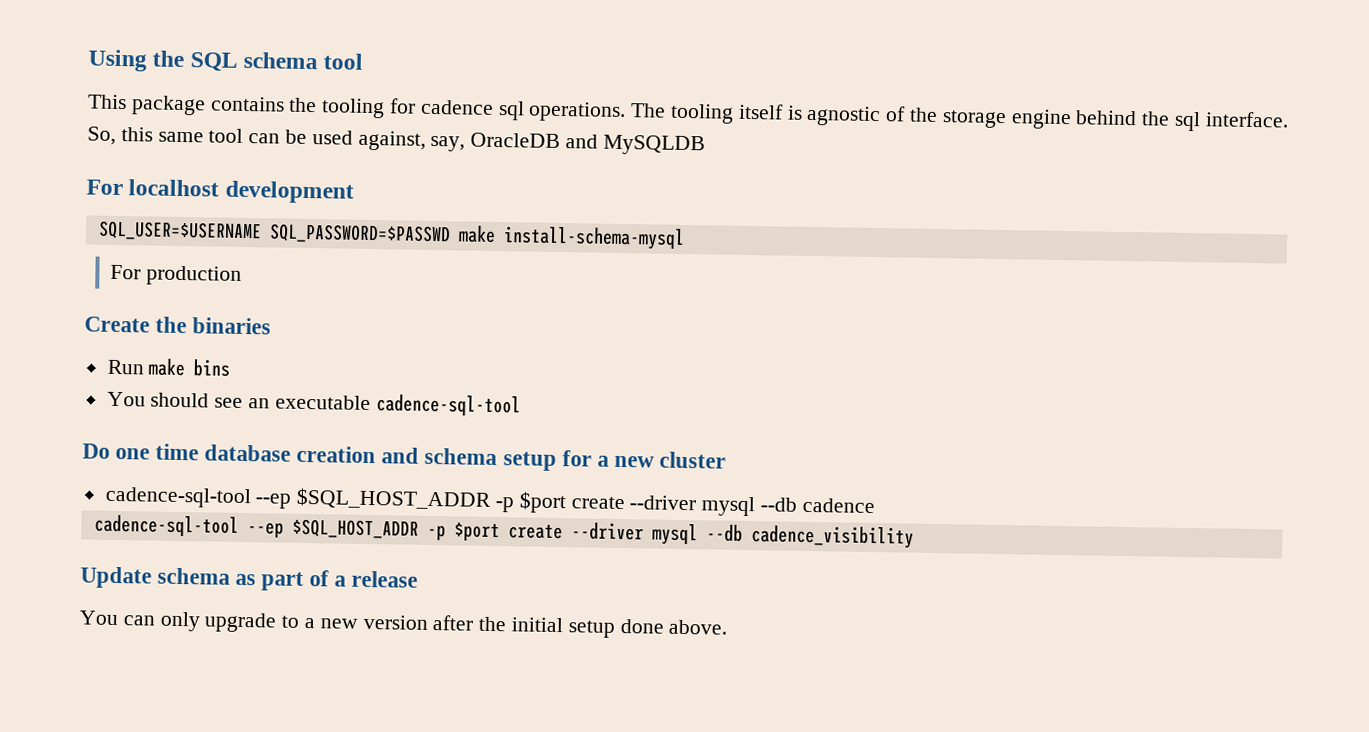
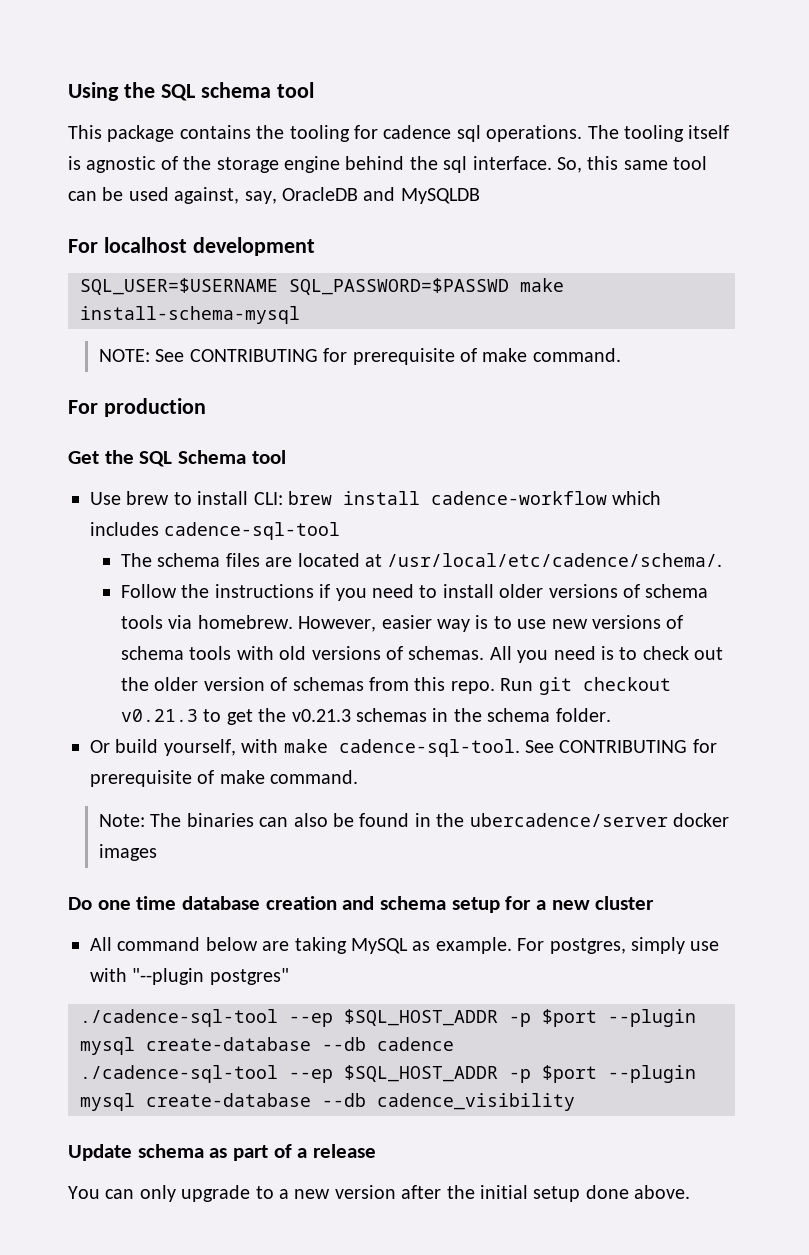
+ NOTE: See CONTRIBUTING for prerequisite of make command.
  For production
- Create the binaries
- Run make bins
- You should see an executable cadence-sql-tool
+ Get the SQL Schema tool
+ Use brew to install CLI: brew install cadence-workflow which includes cadence-sql-tool
+ The schema files are located at /usr/local/etc/cadence/schema/.
+ Follow the instructions if you need to install older versions of schema tools via homebrew. However, easier way is to use new versions of schema tools with old versions of schemas. All you need is to check out the older version of schemas from this repo. Run git checkout v0.21.3 to get the v0.21.3 schemas in the schema folder.
+ Or build yourself, with make cadence-sql-tool. See CONTRIBUTING for prerequisite of make command.
+ Note: The binaries can also be found in the ubercadence/server docker images
- cadence-sql-tool --ep $SQL_HOST_ADDR -p $port create --driver mysql --db cadence
+ All command below are taking MySQL as example. For postgres, simply use with "--plugin postgres"
+ ./cadence-sql-tool --ep $SQL_HOST_ADDR -p $port --plugin mysql create-database --db cadence
- cadence-sql-tool --ep $SQL_HOST_ADDR -p $port create --driver mysql --db cadence_visibility
+ ./cadence-sql-tool --ep $SQL_HOST_ADDR -p $port --plugin mysql create-database --db cadence_visibility

